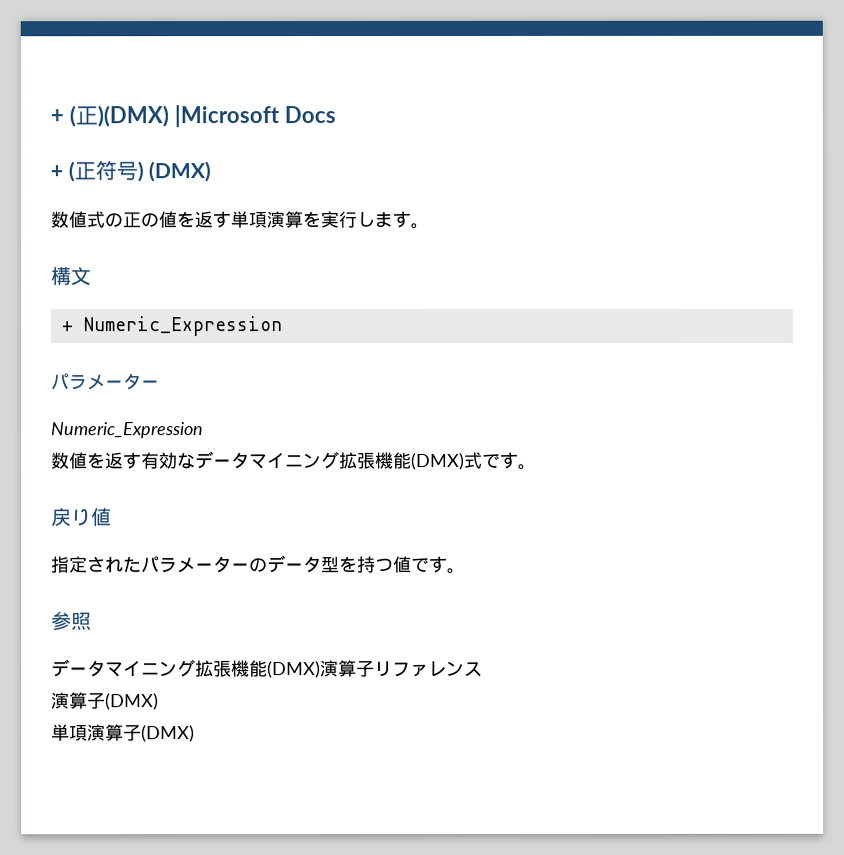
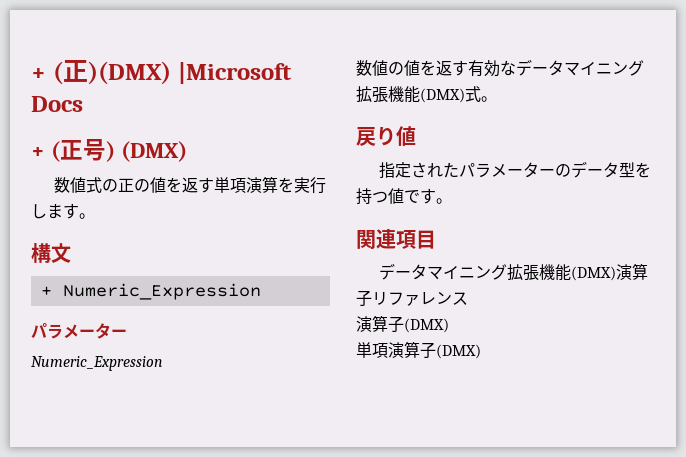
- + (正符号) (DMX)
+ + (正号) (DMX)
- 数値を返す有効なデータマイニング拡張機能(DMX)式です。
+ 数値の値を返す有効なデータマイニング拡張機能(DMX)式。
- 参照
+ 関連項目

